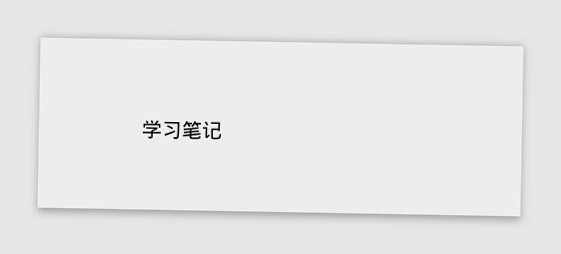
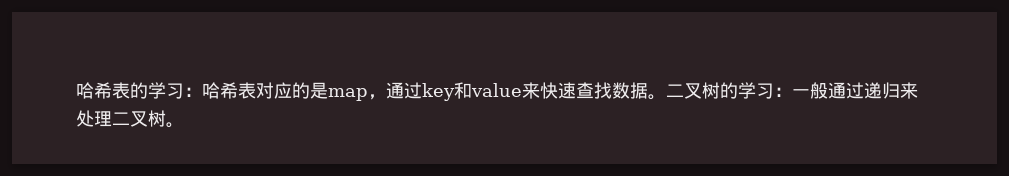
- 学习笔记
+ 哈希表的学习：哈希表对应的是map，通过key和value来快速查找数据。二叉树的学习：一般通过递归来处理二叉树。

